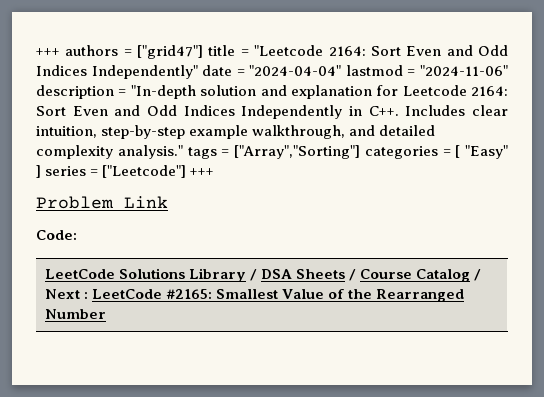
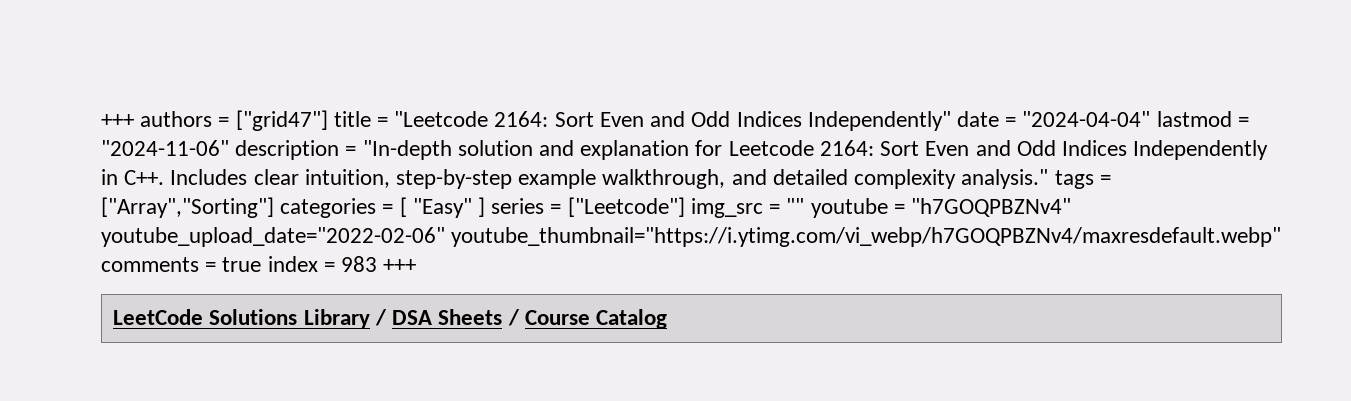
- +++ authors = ["grid47"] title = "Leetcode 2164: Sort Even and Odd Indices Independently" date = "2024-04-04" lastmod = "2024-11-06" description = "In-depth solution and explanation for Leetcode 2164: Sort Even and Odd Indices Independently in C++. Includes clear intuition, step-by-step example walkthrough, and detailed complexity analysis." tags = ["Array","Sorting"] categories = [ "Easy" ] series = ["Leetcode"] +++
- Problem Link
- Code:
+ +++ authors = ["grid47"] title = "Leetcode 2164: Sort Even and Odd Indices Independently" date = "2024-04-04" lastmod = "2024-11-06" description = "In-depth solution and explanation for Leetcode 2164: Sort Even and Odd Indices Independently in C++. Includes clear intuition, step-by-step example walkthrough, and detailed complexity analysis." tags = ["Array","Sorting"] categories = [ "Easy" ] series = ["Leetcode"] img_src = "" youtube = "h7GOQPBZNv4" youtube_upload_date="2022-02-06" youtube_thumbnail="https://i.ytimg.com/vi_webp/h7GOQPBZNv4/maxresdefault.webp" comments = true index = 983 +++
- LeetCode Solutions Library / DSA Sheets / Course Catalog / Next : LeetCode #2165: Smallest Value of the Rearranged Number
+ LeetCode Solutions Library / DSA Sheets / Course Catalog

